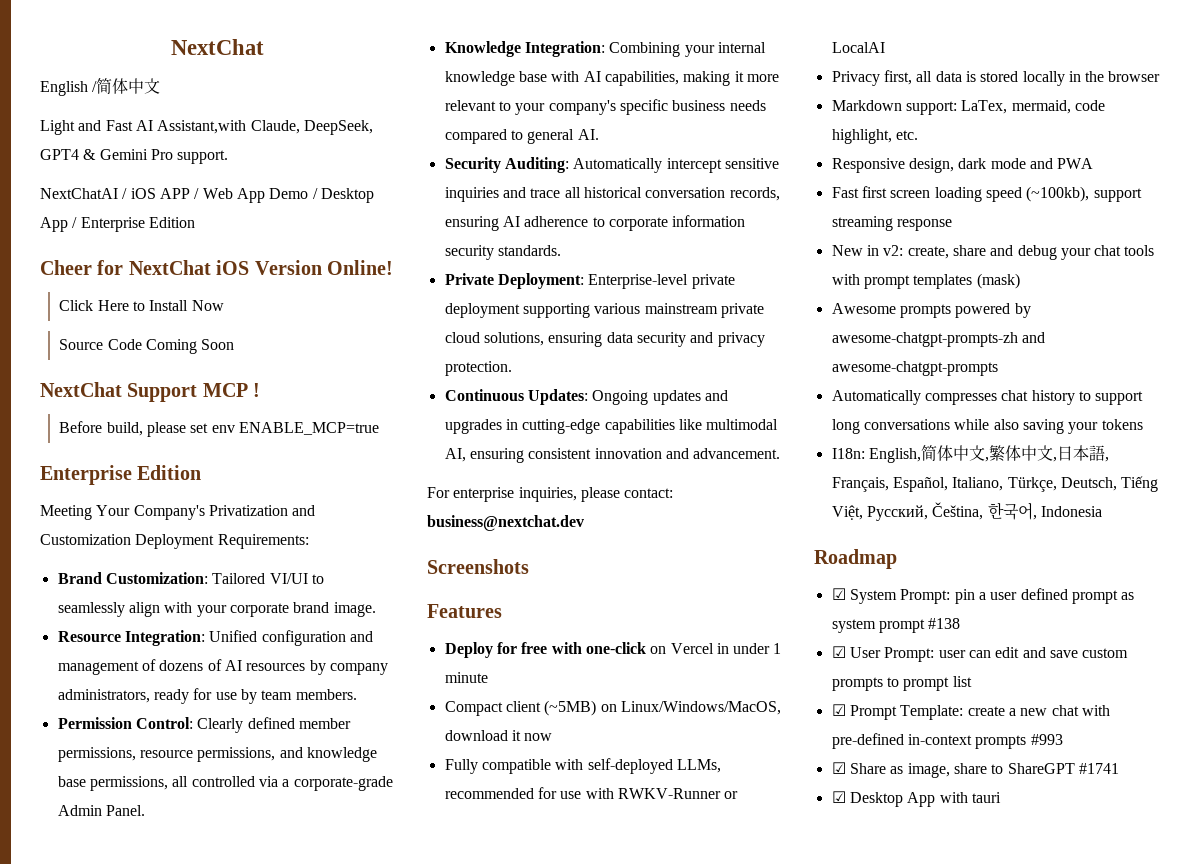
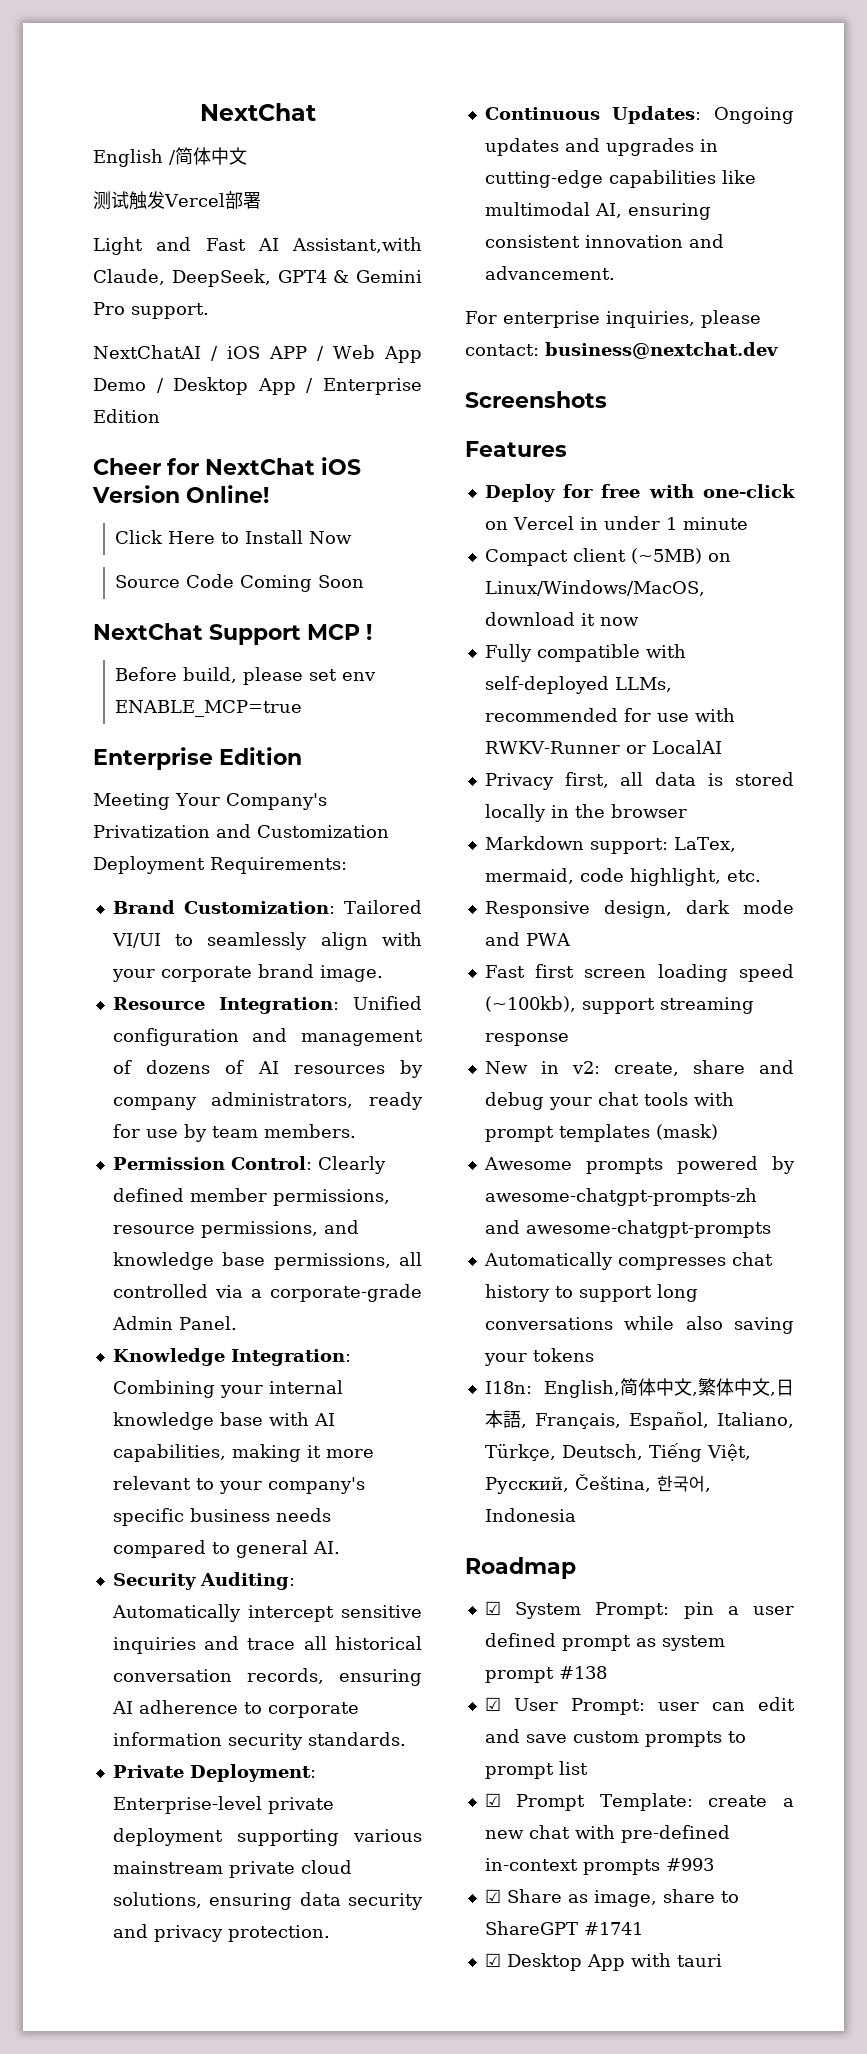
+ 测试触发Vercel部署

